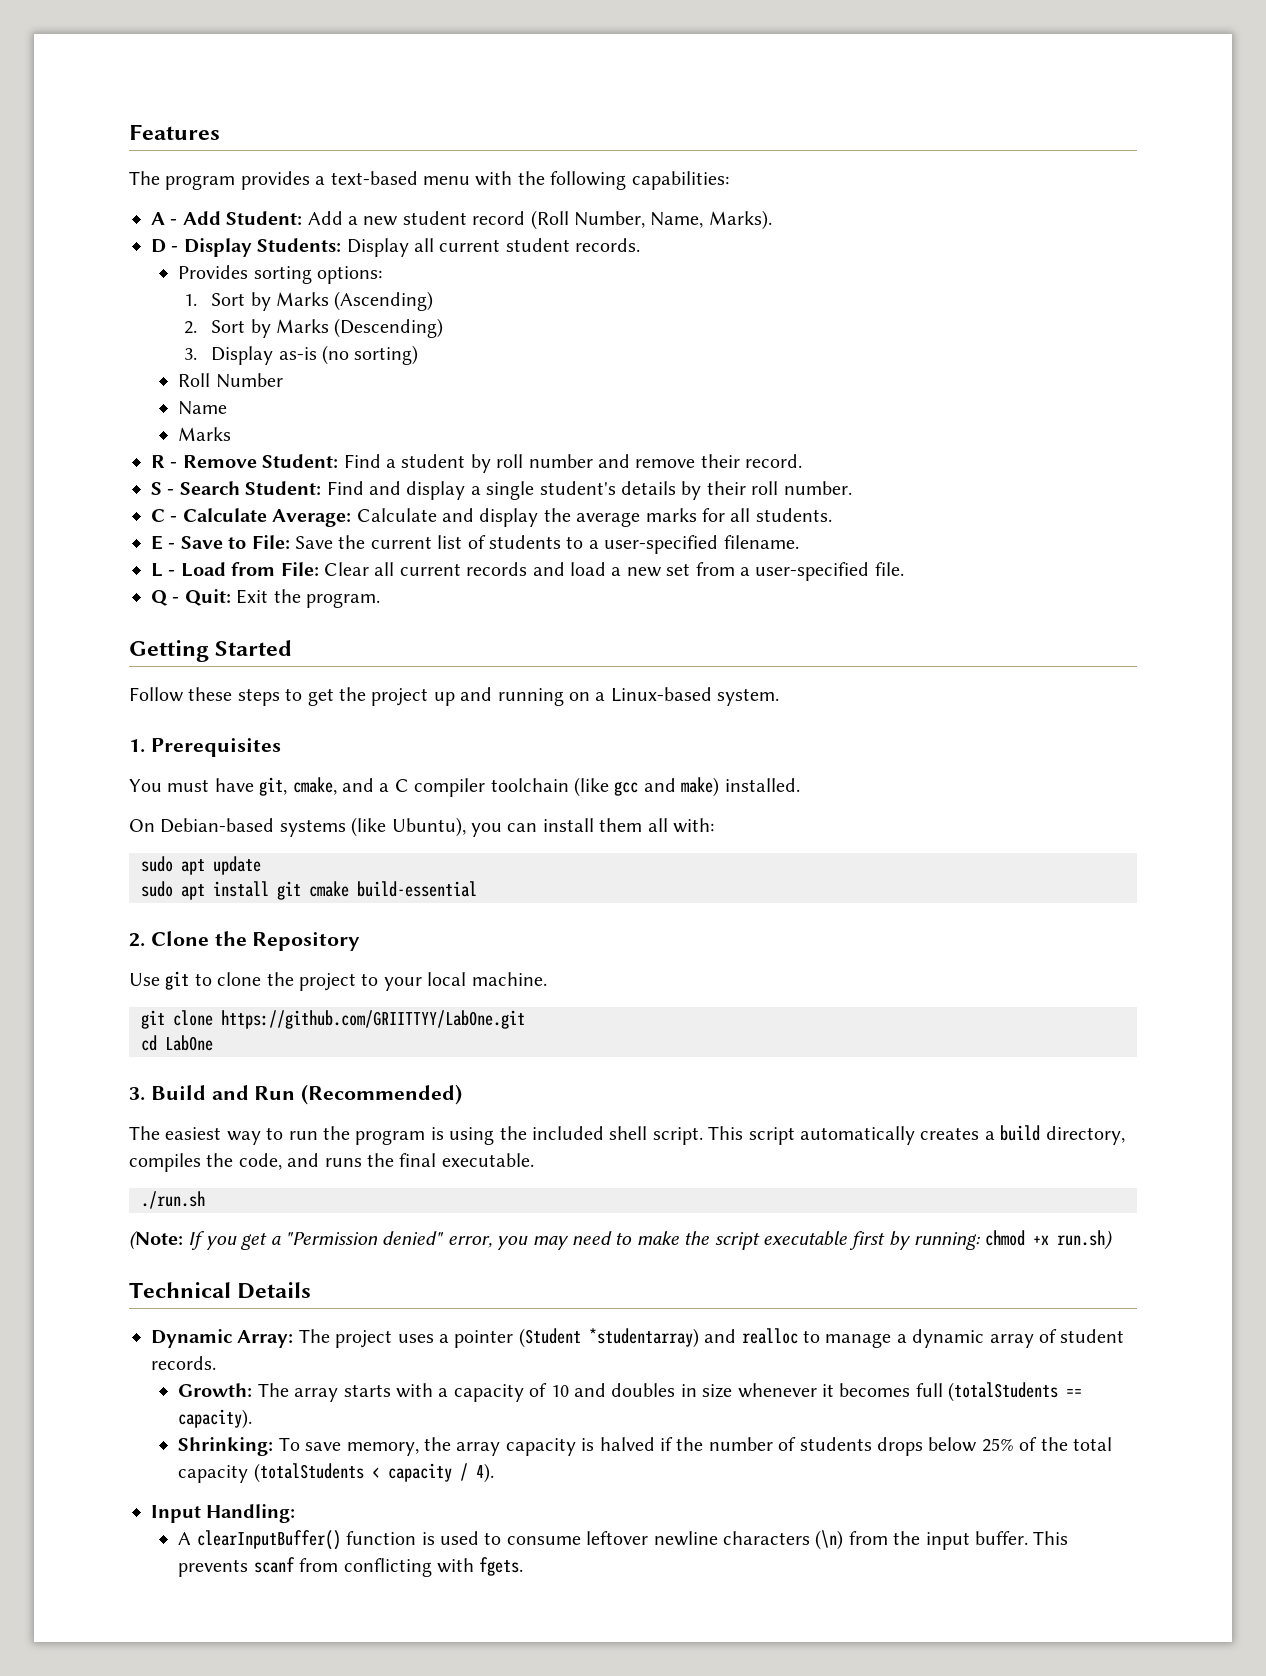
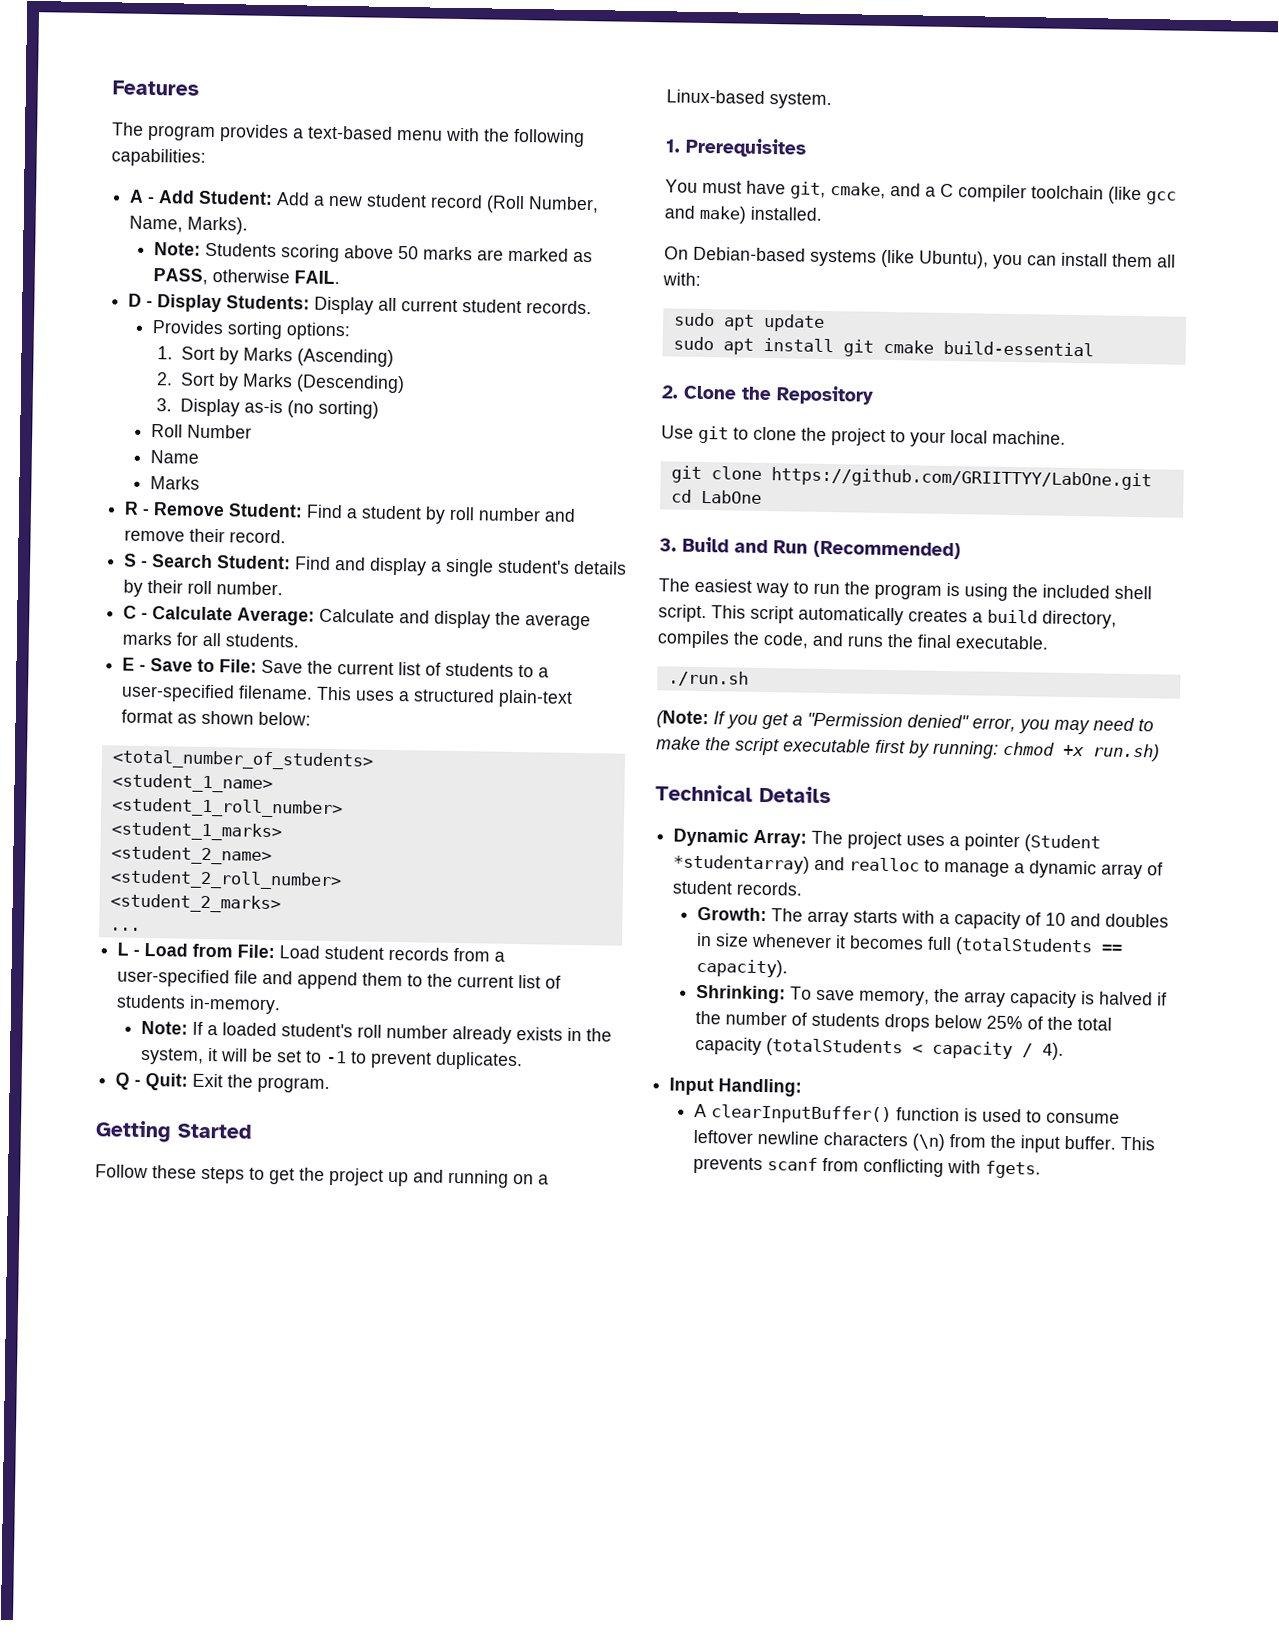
+ Note: Students scoring above 50 marks are marked as PASS, otherwise FAIL.
+ This uses a structured plain-text format as shown below:
+ <total_number_of_students>
+ <student_1_name>
+ <student_1_roll_number>
+ <student_1_marks>
+ <student_2_name>
+ <student_2_roll_number>
+ <student_2_marks>
+ ...
- L - Load from File: Clear all current records and load a new set from a user-specified file.
+ L - Load from File: Load student records from a user-specified file and append them to the current list of students in-memory.
+ Note: If a loaded student's roll number already exists in the system, it will be set to -1 to prevent duplicates.

